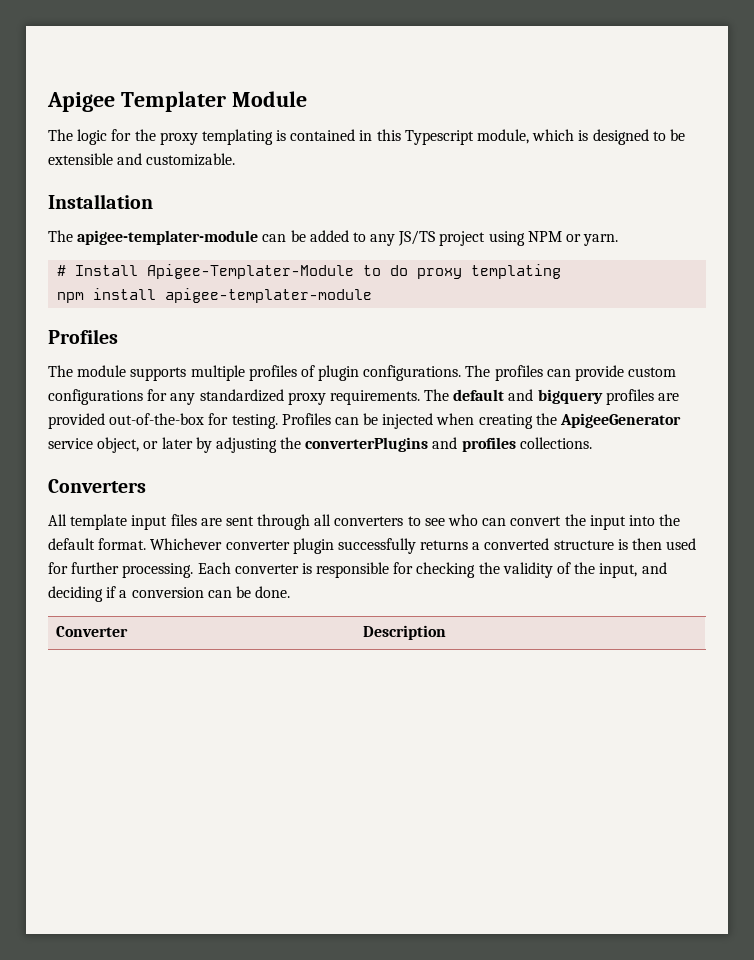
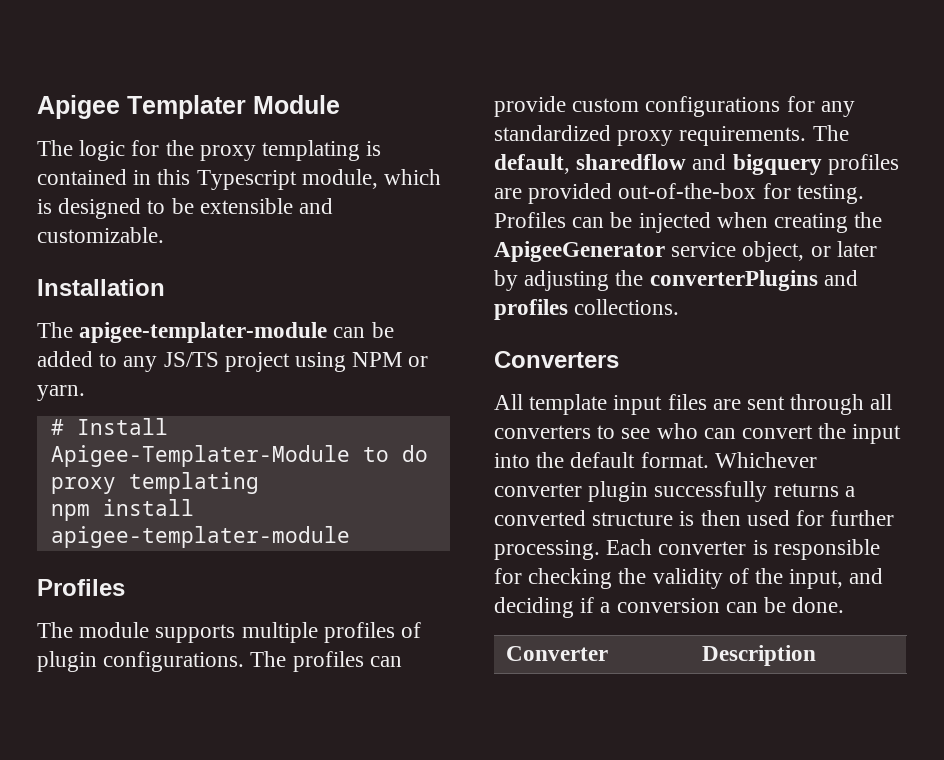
- The default and bigquery profiles are provided out-of-the-box for testing.
+ The default, sharedflow and bigquery profiles are provided out-of-the-box for testing.

